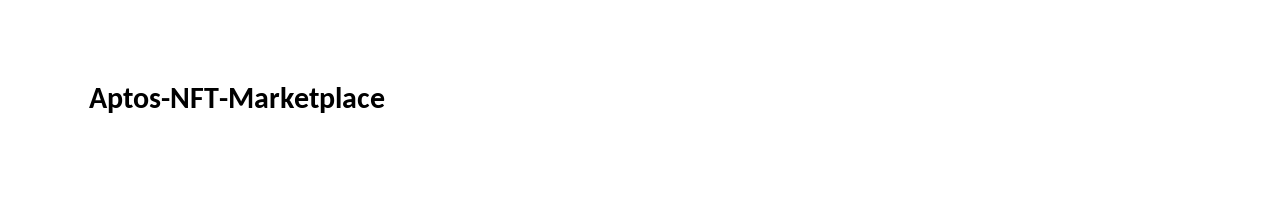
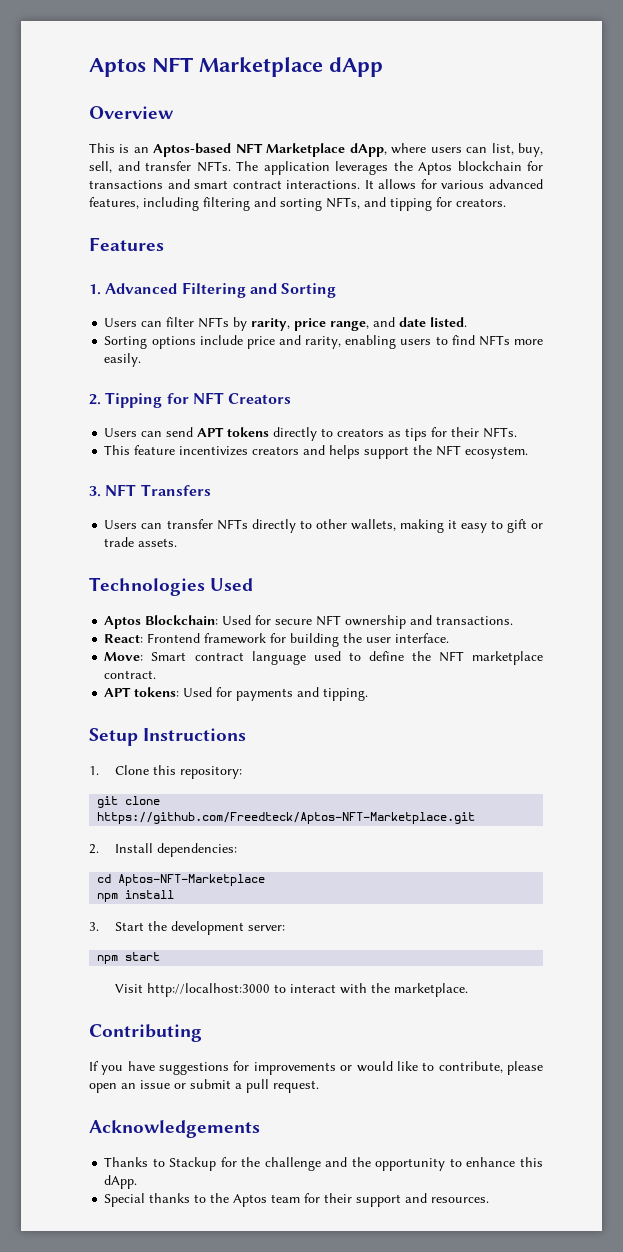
- Aptos-NFT-Marketplace
+ Aptos NFT Marketplace dApp
+ Overview
+ This is an Aptos-based NFT Marketplace dApp, where users can list, buy, sell, and transfer NFTs. The application leverages the Aptos blockchain for transactions and smart contract interactions. It allows for various advanced features, including filtering and sorting NFTs, and tipping for creators.
+ Features
+ 1. Advanced Filtering and Sorting
+ Users can filter NFTs by rarity, price range, and date listed.
+ Sorting options include price and rarity, enabling users to find NFTs more easily.
+ 2. Tipping for NFT Creators
+ Users can send APT tokens directly to creators as tips for their NFTs.
+ This feature incentivizes creators and helps support the NFT ecosystem.
+ 3. NFT Transfers
+ Users can transfer NFTs directly to other wallets, making it easy to gift or trade assets.
+ Technologies Used
+ Aptos Blockchain: Used for secure NFT ownership and transactions.
+ React: Frontend framework for building the user interface.
+ Move: Smart contract language used to define the NFT marketplace contract.
+ APT tokens: Used for payments and tipping.
+ Setup Instructions
+ 1. Clone this repository:
+ git clone https://github.com/Freedteck/Aptos-NFT-Marketplace.git
+ 2. Install dependencies:
+ cd Aptos-NFT-Marketplace
+ npm install
+ 3. Start the development server:
+ npm start
+ Visit http://localhost:3000 to interact with the marketplace.
+ Contributing
+ If you have suggestions for improvements or would like to contribute, please open an issue or submit a pull request.
+ Acknowledgements
+ Thanks to Stackup for the challenge and the opportunity to enhance this dApp.
+ Special thanks to the Aptos team for their support and resources.

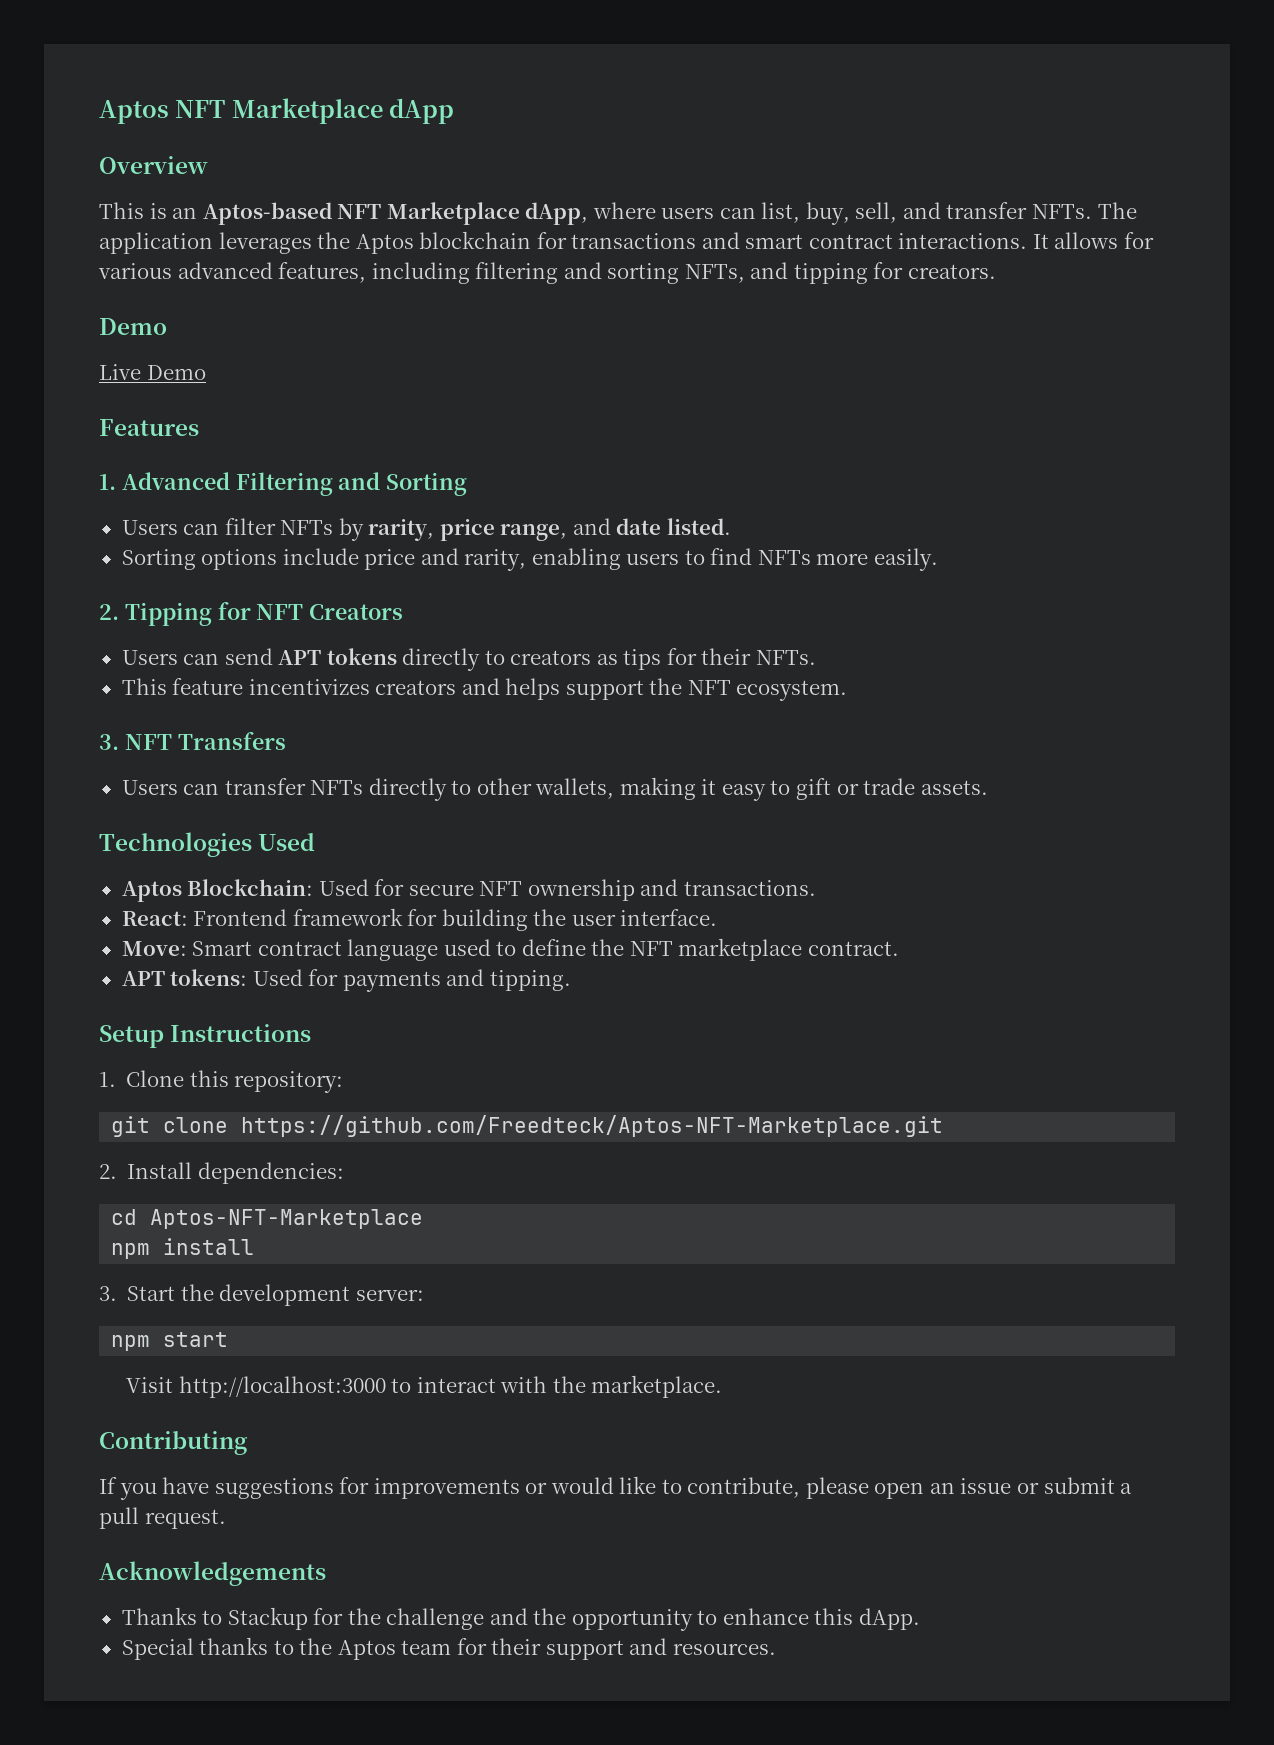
  It allows for various advanced features, including filtering and sorting NFTs, and tipping for creators.
+ Demo
+ Live Demo

